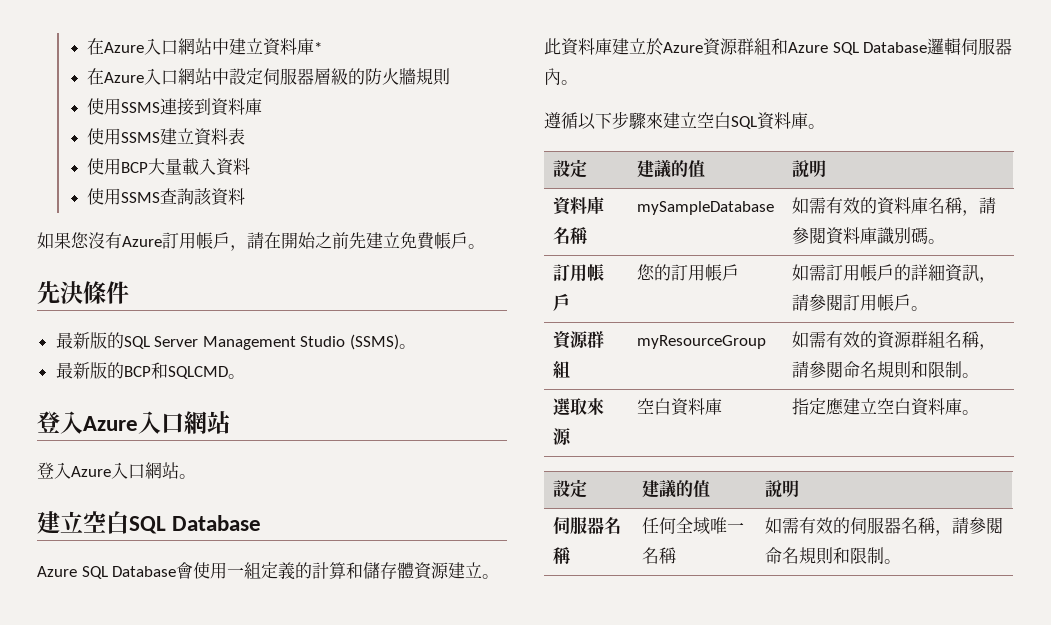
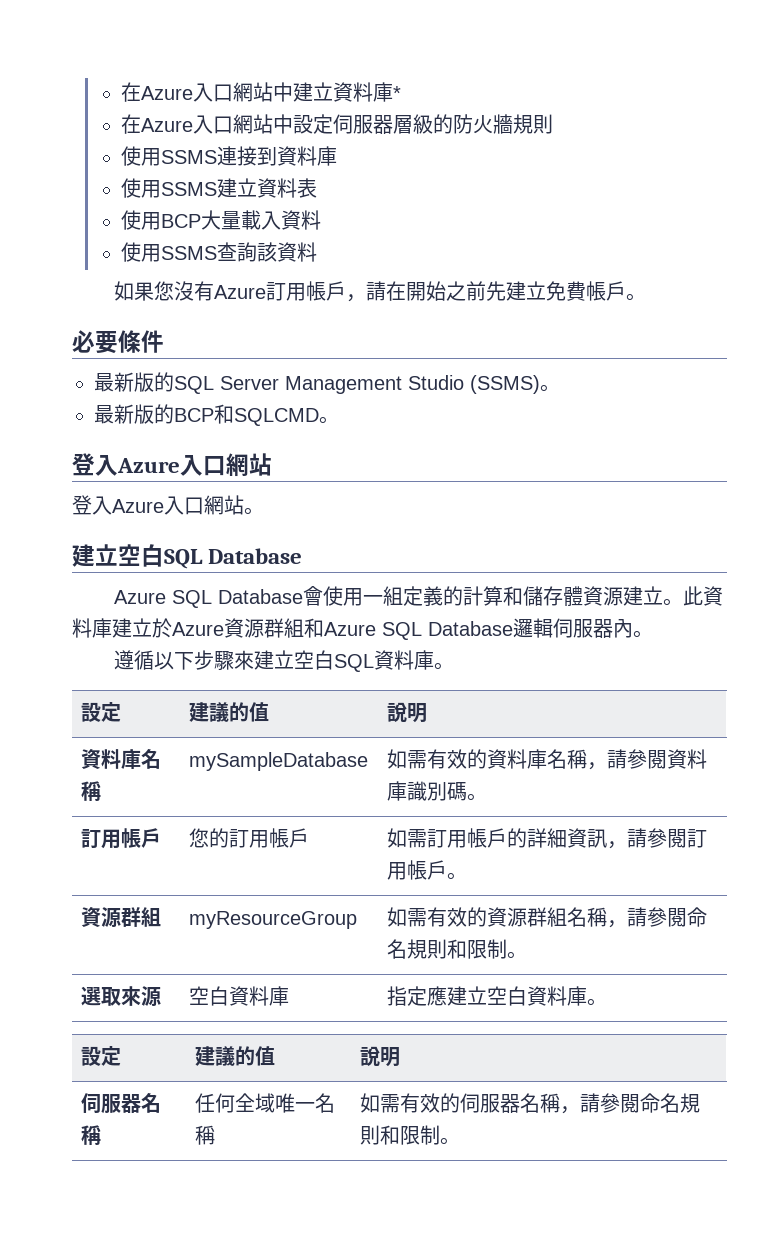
- 先決條件
+ 必要條件

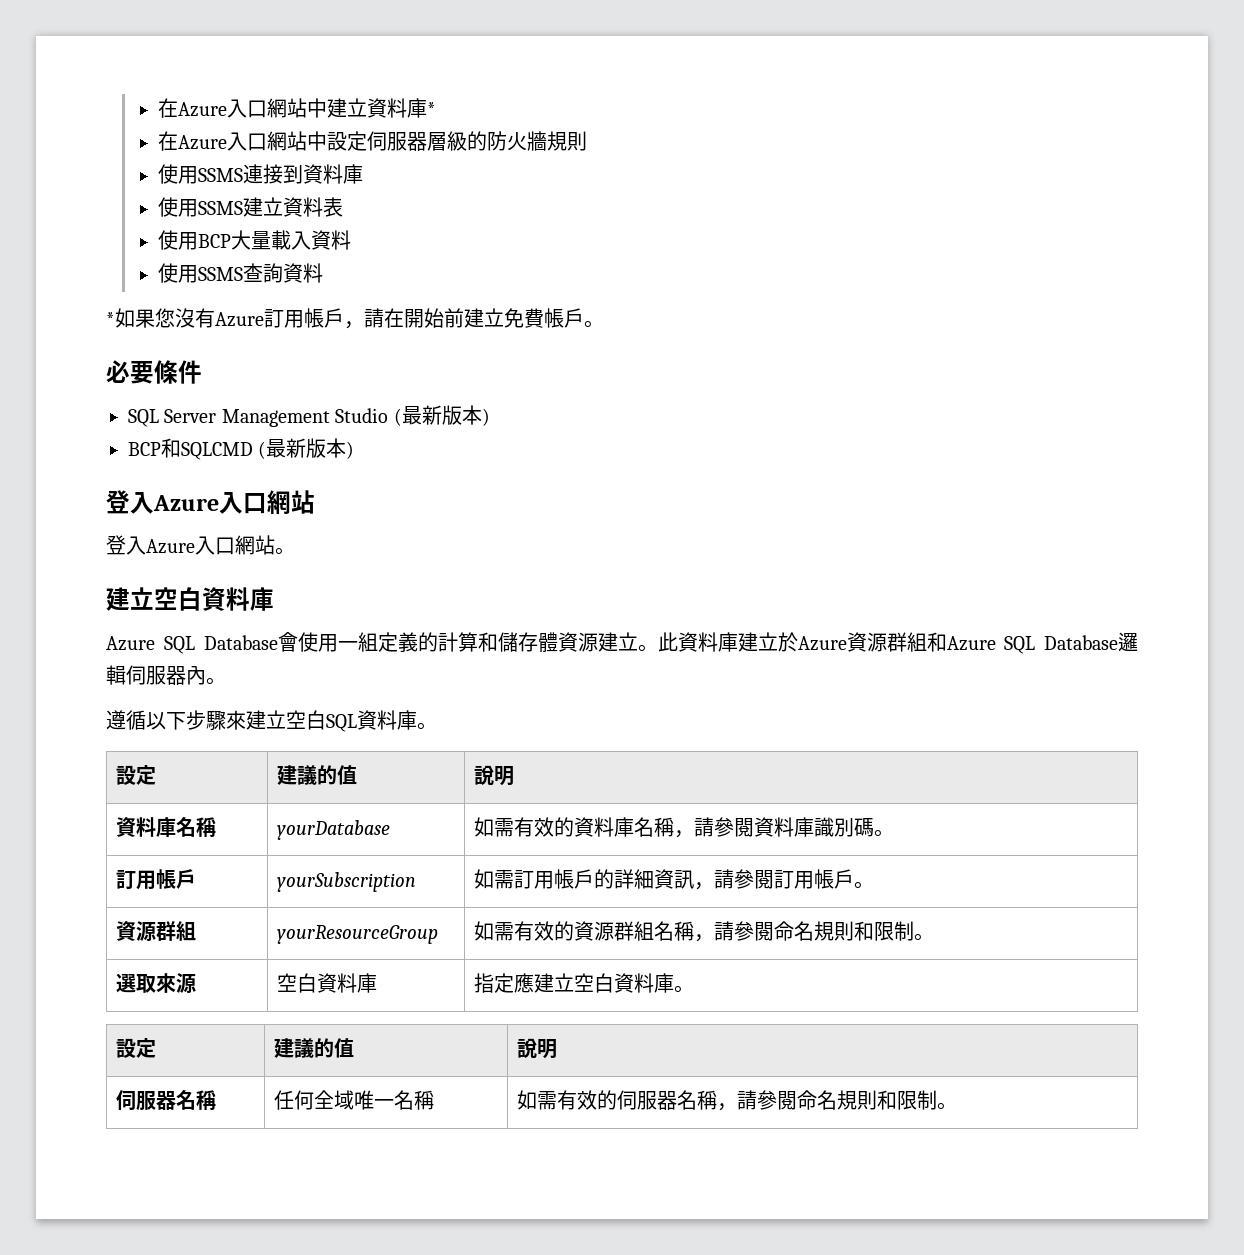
- 使用SSMS查詢該資料
- 如果您沒有Azure訂用帳戶，請在開始之前先建立免費帳戶。
+ 使用SSMS查詢資料
+ *如果您沒有Azure訂用帳戶，請在開始前建立免費帳戶。
- 最新版的SQL Server Management Studio (SSMS)。
- 最新版的BCP和SQLCMD。
+ SQL Server Management Studio (最新版本)
+ BCP和SQLCMD (最新版本)
  登入Azure入口網站。
- 建立空白SQL Database
+ 建立空白資料庫
- 資料庫名稱 | mySampleDatabase | 如需有效的資料庫名稱，請參閱資料庫識別碼。
+ 資料庫名稱 | yourDatabase | 如需有效的資料庫名稱，請參閱資料庫識別碼。
- 訂用帳戶 | 您的訂用帳戶 | 如需訂用帳戶的詳細資訊，請參閱訂用帳戶。
+ 訂用帳戶 | yourSubscription | 如需訂用帳戶的詳細資訊，請參閱訂用帳戶。
- 資源群組 | myResourceGroup | 如需有效的資源群組名稱，請參閱命名規則和限制。
+ 資源群組 | yourResourceGroup | 如需有效的資源群組名稱，請參閱命名規則和限制。

